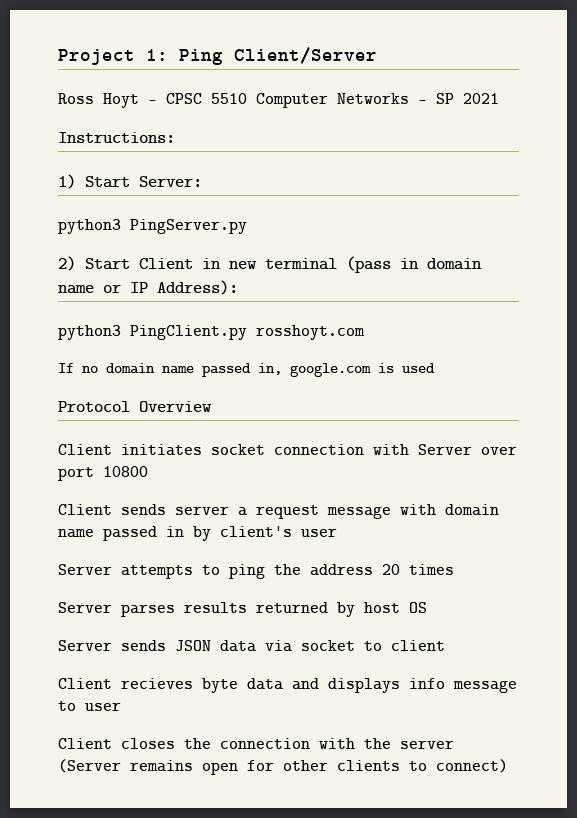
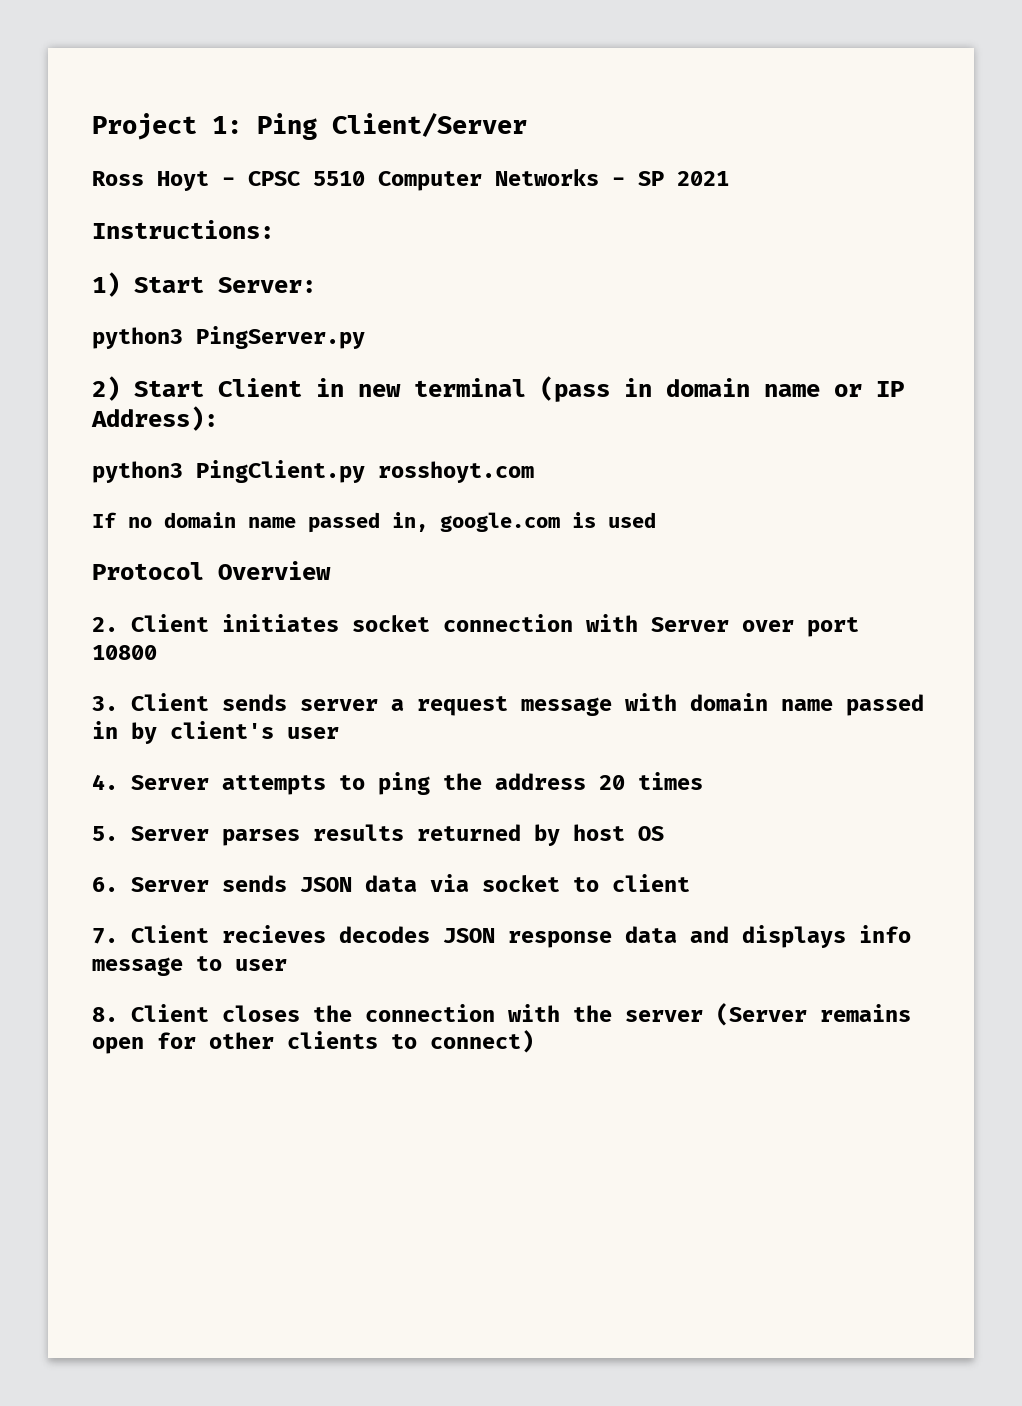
- Client initiates socket connection with Server over port 10800
+ 2. Client initiates socket connection with Server over port 10800
- Client sends server a request message with domain name passed in by client's user
+ 3. Client sends server a request message with domain name passed in by client's user
- Server attempts to ping the address 20 times
+ 4. Server attempts to ping the address 20 times
- Server parses results returned by host OS
+ 5. Server parses results returned by host OS
- Server sends JSON data via socket to client
+ 6. Server sends JSON data via socket to client
- Client recieves byte data and displays info message to user
+ 7. Client recieves decodes JSON response data and displays info message to user
- Client closes the connection with the server (Server remains open for other clients to connect)
+ 8. Client closes the connection with the server (Server remains open for other clients to connect)

